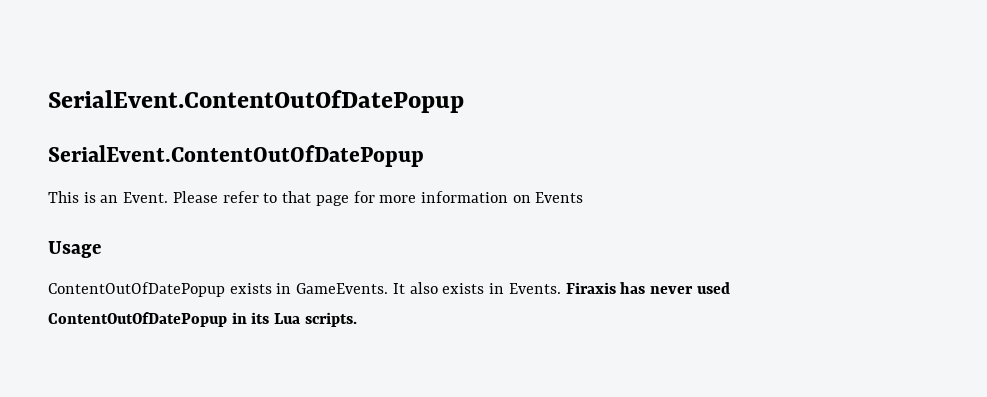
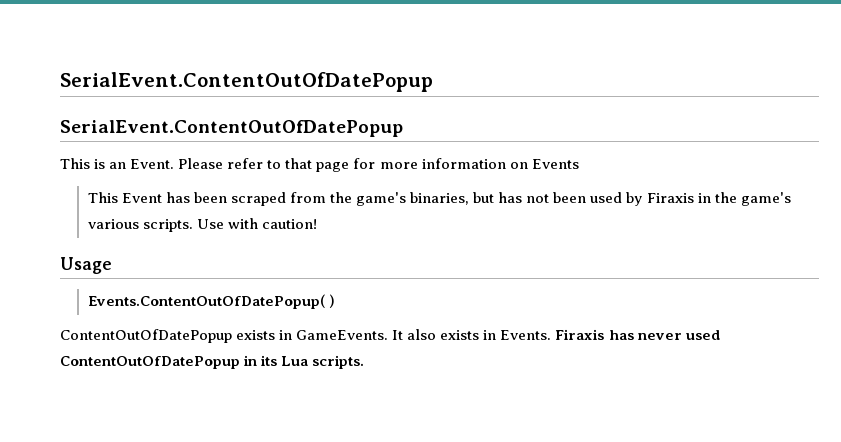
+ This Event has been scraped from the game's binaries, but has not been used by Firaxis in the game's various scripts. Use with caution!
+ Events.ContentOutOfDatePopup( )

